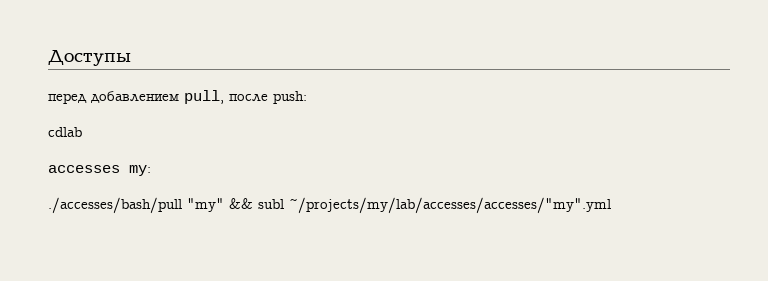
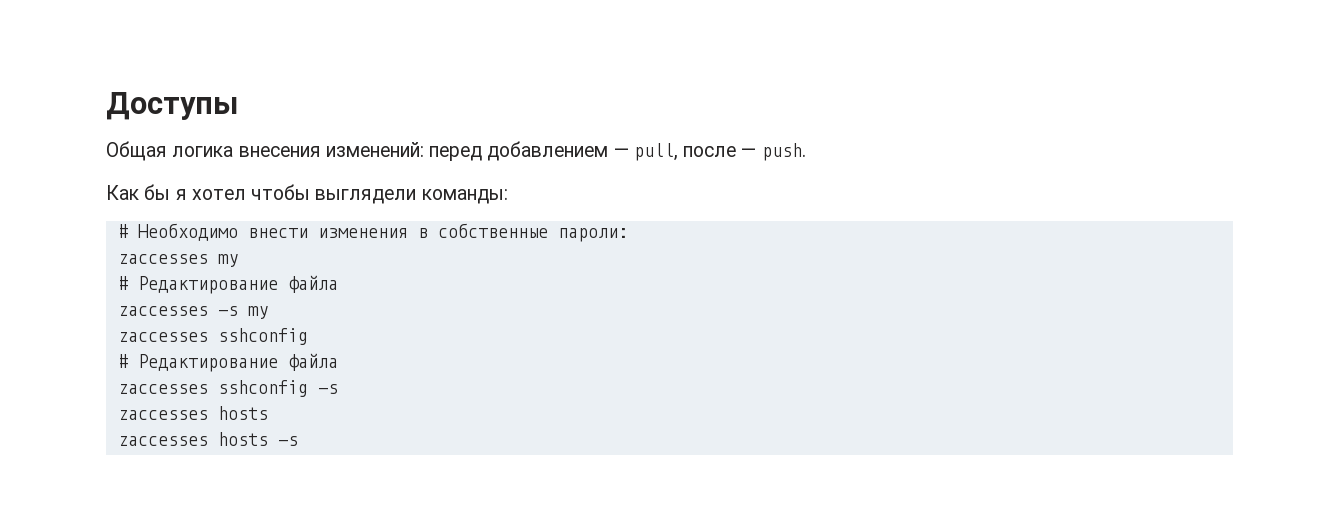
- перед добавлением pull, после push:
- cdlab
- accesses my:
- ./accesses/bash/pull "my" && subl ~/projects/my/lab/accesses/accesses/"my".yml
+ Общая логика внесения изменений: перед добавлением — pull, после — push.
+ Как бы я хотел чтобы выглядели команды:
+ # Необходимо внести изменения в собственные пароли:
+ zaccesses my
+ # Редактирование файла
+ zaccesses -s my
+ zaccesses sshconfig
+ # Редактирование файла
+ zaccesses sshconfig -s
+ zaccesses hosts
+ zaccesses hosts -s

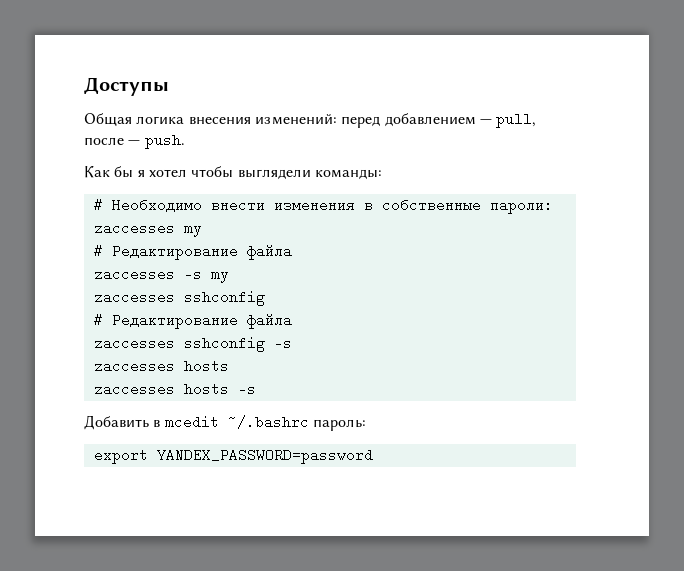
+ Добавить в mcedit ~/.bashrc пароль:
+ export YANDEX_PASSWORD=password

